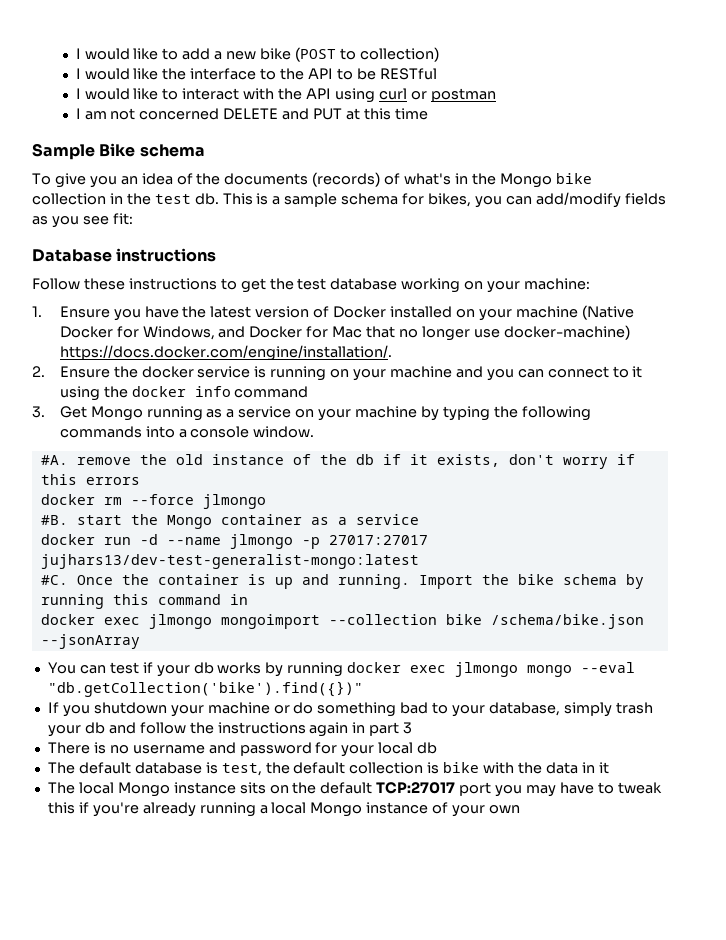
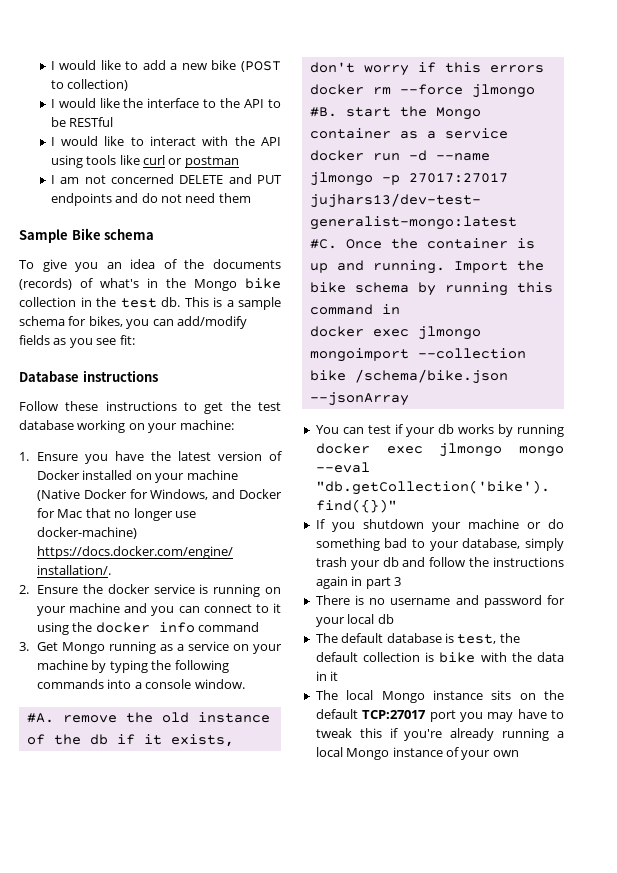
- I would like to interact with the API using curl or postman
+ I would like to interact with the API using tools like curl or postman
- I am not concerned DELETE and PUT at this time
+ I am not concerned DELETE and PUT endpoints and do not need them

